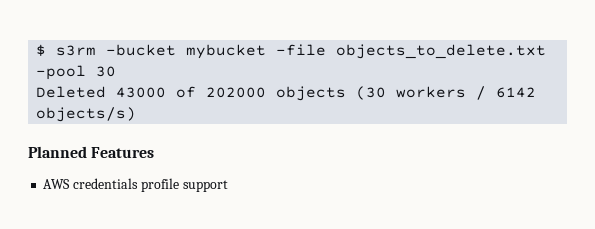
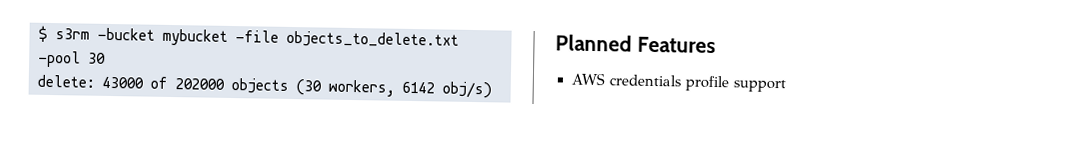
- Deleted 43000 of 202000 objects (30 workers / 6142 objects/s)
+ delete: 43000 of 202000 objects (30 workers, 6142 obj/s)

